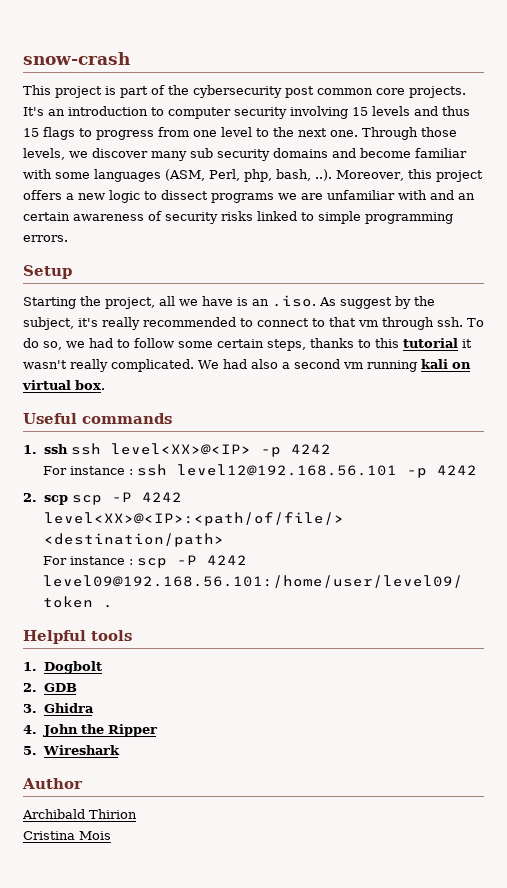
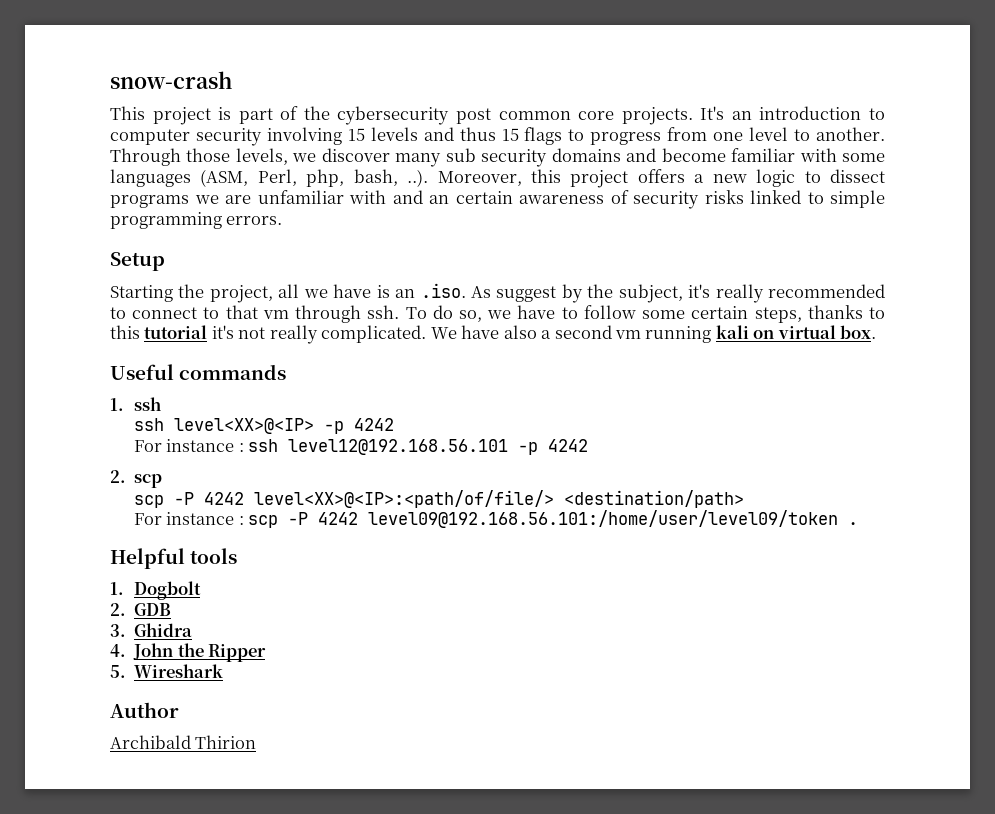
- It's an introduction to computer security involving 15 levels and thus 15 flags to progress from one level to the next one.
+ It's an introduction to computer security involving 15 levels and thus 15 flags to progress from one level to another.
- To do so, we had to follow some certain steps, thanks to this tutorial it wasn't really complicated.
+ To do so, we have to follow some certain steps, thanks to this tutorial it's not really complicated.
- We had also a second vm running kali on virtual box.
+ We have also a second vm running kali on virtual box.
- 1. ssh ssh level<XX>@<IP> -p 4242
+ 1. ssh
+ ssh level<XX>@<IP> -p 4242
- 2. scp scp -P 4242 level<XX>@<IP>:<path/of/file/> <destination/path>
+ 2. scp
+ scp -P 4242 level<XX>@<IP>:<path/of/file/> <destination/path>
- Cristina Mois

